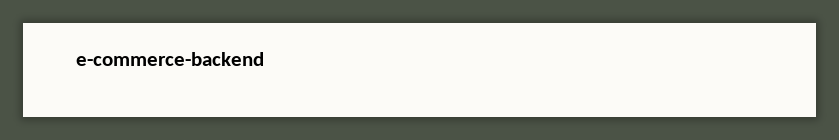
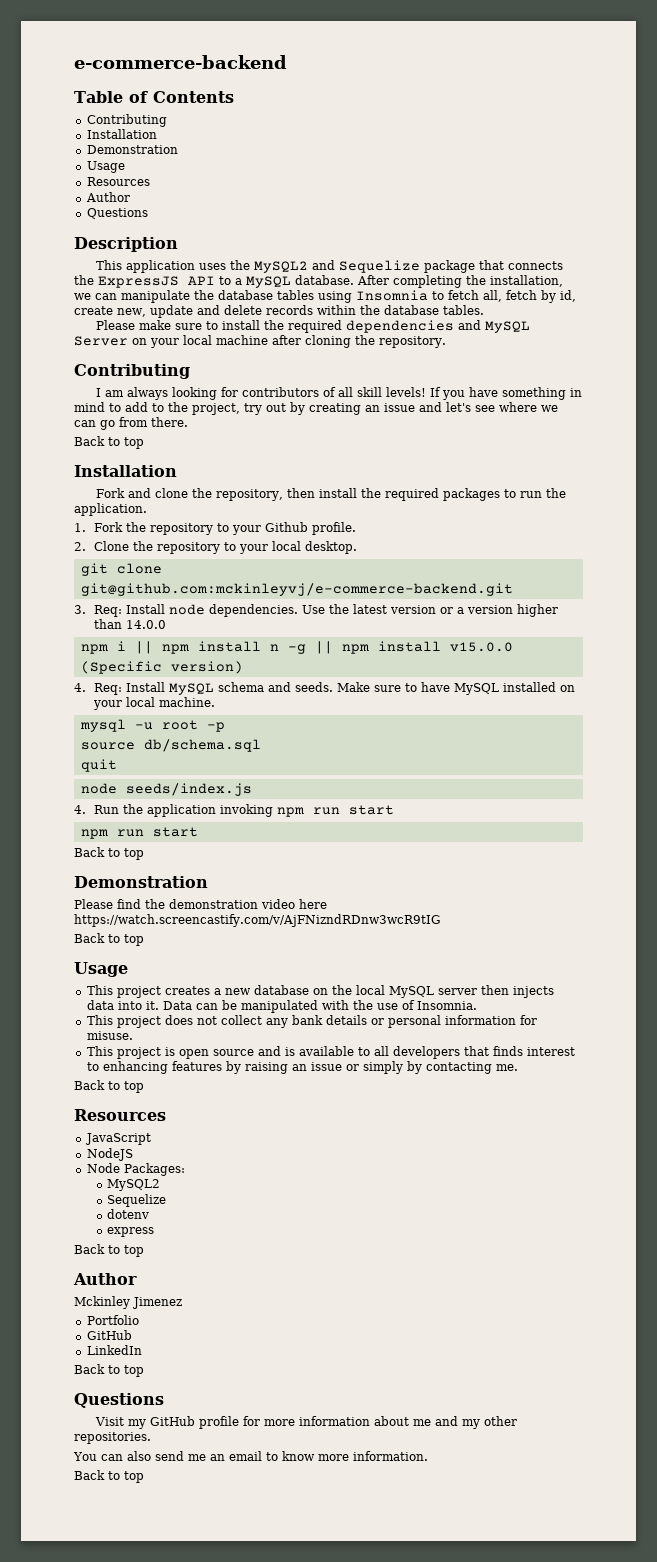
+ Table of Contents
+ Contributing
+ Installation
+ Demonstration
+ Usage
+ Resources
+ Author
+ Questions
+ Description
+ This application uses the MySQL2 and Sequelize package that connects the ExpressJS API to a MySQL database. After completing the installation, we can manipulate the database tables using Insomnia to fetch all, fetch by id, create new, update and delete records within the database tables.
+ Please make sure to install the required dependencies and MySQL Server on your local machine after cloning the repository.
+ Contributing
+ I am always looking for contributors of all skill levels! If you have something in mind to add to the project, try out by creating an issue and let's see where we can go from there.
+ Back to top
+ Installation
+ Fork and clone the repository, then install the required packages to run the application.
+ 1. Fork the repository to your Github profile.
+ 2. Clone the repository to your local desktop.
+ git clone git@github.com:mckinleyvj/e-commerce-backend.git
+ 3. Req: Install node dependencies. Use the latest version or a version higher than 14.0.0
+ npm i || npm install n -g || npm install v15.0.0 (Specific version)
+ 4. Req: Install MySQL schema and seeds. Make sure to have MySQL installed on your local machine.
+ mysql -u root -p
+ source db/schema.sql
+ quit
+ node seeds/index.js
+ 4. Run the application invoking npm run start
+ npm run start
+ Back to top
+ Demonstration
+ Please find the demonstration video here https://watch.screencastify.com/v/AjFNizndRDnw3wcR9tIG
+ Back to top
+ Usage
+ This project creates a new database on the local MySQL server then injects data into it. Data can be manipulated with the use of Insomnia.
+ This project does not collect any bank details or personal information for misuse.
+ This project is open source and is available to all developers that finds interest to enhancing features by raising an issue or simply by contacting me.
+ Back to top
+ Resources
+ JavaScript
+ NodeJS
+ Node Packages:
+ MySQL2
+ Sequelize
+ dotenv
+ express
+ Back to top
+ Author
+ Mckinley Jimenez
+ Portfolio
+ GitHub
+ LinkedIn
+ Back to top
+ Questions
+ Visit my GitHub profile for more information about me and my other repositories.
+ You can also send me an email to know more information.
+ Back to top

